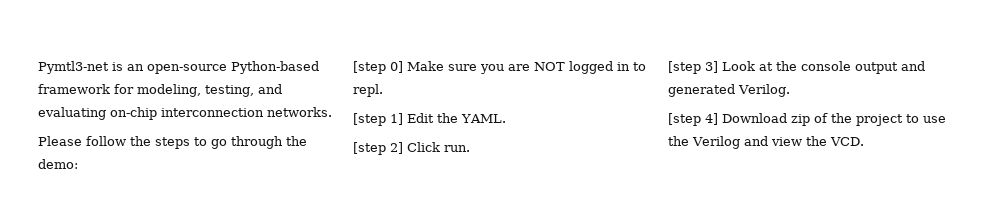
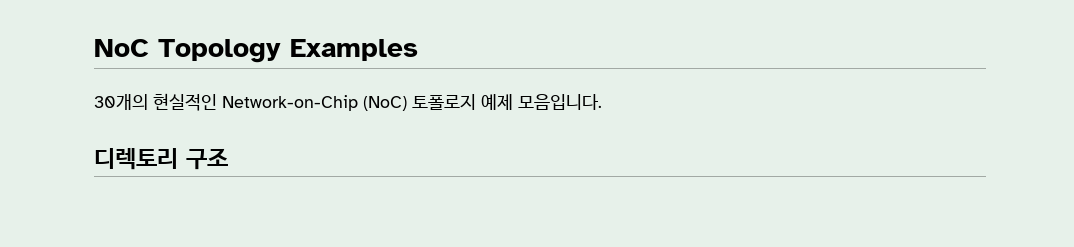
- Pymtl3-net is an open-source Python-based framework for modeling, testing, and evaluating on-chip interconnection networks.
- Please follow the steps to go through the demo:
- [step 0] Make sure you are NOT logged in to repl.
- [step 1] Edit the YAML.
- [step 2] Click run.
- [step 3] Look at the console output and generated Verilog.
- [step 4] Download zip of the project to use the Verilog and view the VCD.
+ NoC Topology Examples
+ 30개의 현실적인 Network-on-Chip (NoC) 토폴로지 예제 모음입니다.
+ 디렉토리 구조

